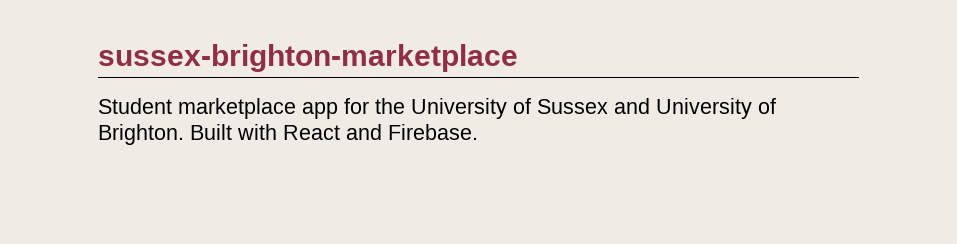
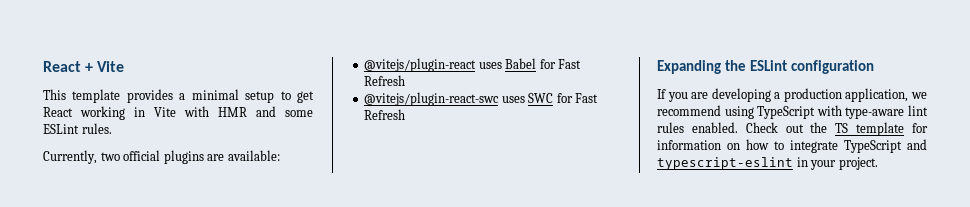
- sussex-brighton-marketplace
- Student marketplace app for the University of Sussex and University of Brighton. Built with React and Firebase.
+ React + Vite
+ This template provides a minimal setup to get React working in Vite with HMR and some ESLint rules.
+ Currently, two official plugins are available:
+ @vitejs/plugin-react uses Babel for Fast Refresh
+ @vitejs/plugin-react-swc uses SWC for Fast Refresh
+ Expanding the ESLint configuration
+ If you are developing a production application, we recommend using TypeScript with type-aware lint rules enabled. Check out the TS template for information on how to integrate TypeScript and typescript-eslint in your project.

